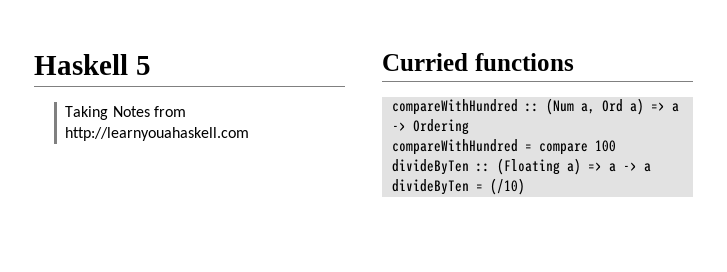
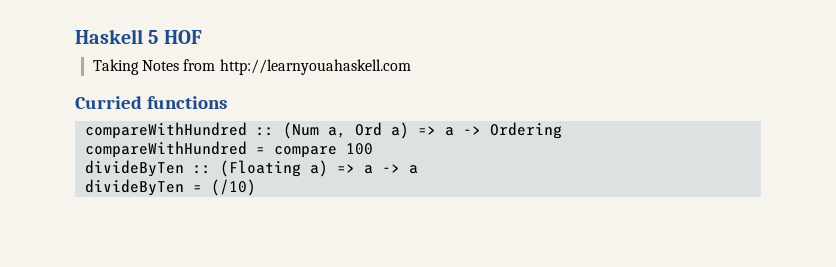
- Haskell 5
+ Haskell 5 HOF

